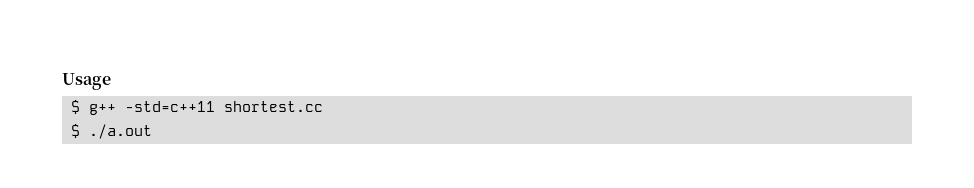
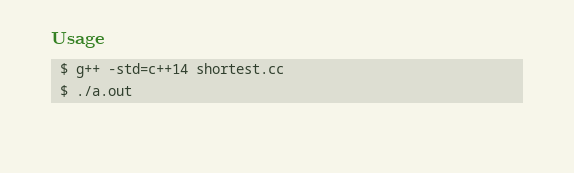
- $ g++ -std=c++11 shortest.cc
+ $ g++ -std=c++14 shortest.cc

